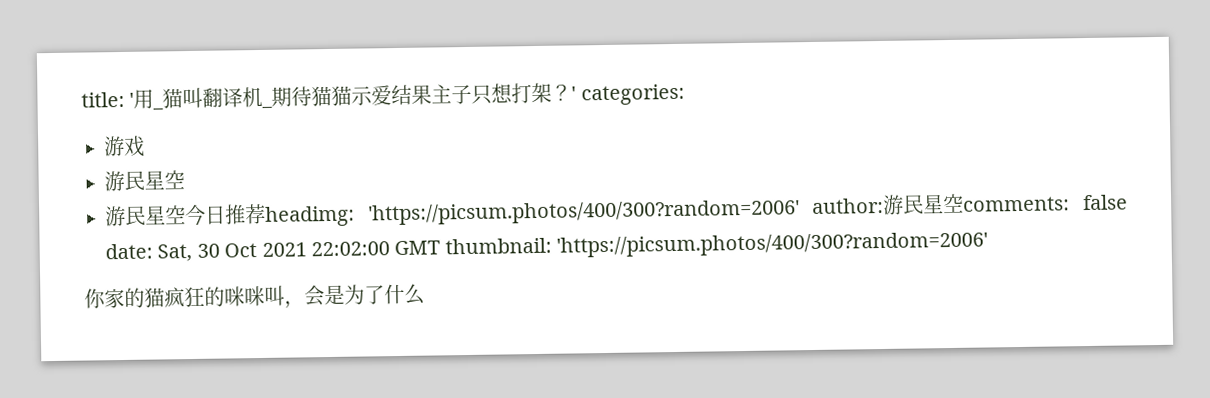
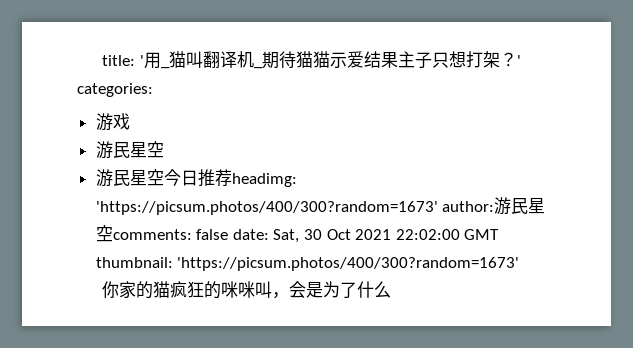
- 游民星空今日推荐headimg: 'https://picsum.photos/400/300?random=2006' author:游民星空comments: false date: Sat, 30 Oct 2021 22:02:00 GMT thumbnail: 'https://picsum.photos/400/300?random=2006'
+ 游民星空今日推荐headimg: 'https://picsum.photos/400/300?random=1673' author:游民星空comments: false date: Sat, 30 Oct 2021 22:02:00 GMT thumbnail: 'https://picsum.photos/400/300?random=1673'

